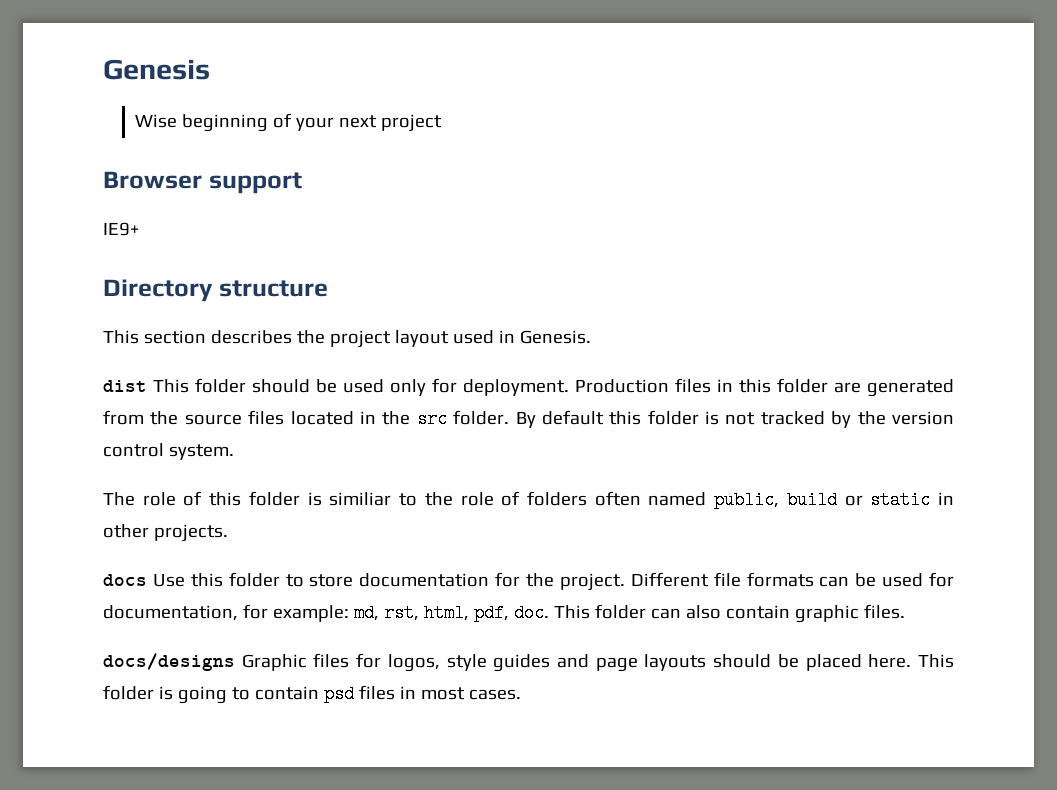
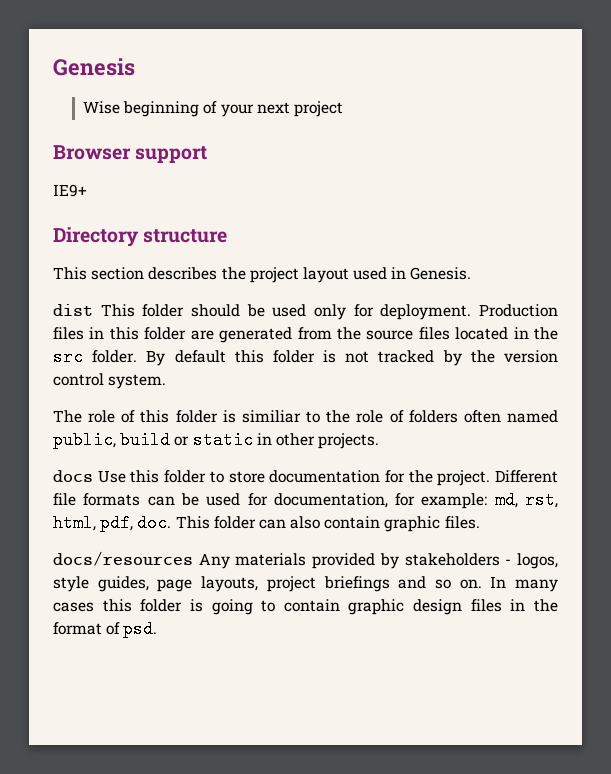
- docs/designs Graphic files for logos, style guides and page layouts should be placed here. This folder is going to contain psd files in most cases.
+ docs/resources Any materials provided by stakeholders - logos, style guides, page layouts, project briefings and so on. In many cases this folder is going to contain graphic design files in the format of psd.

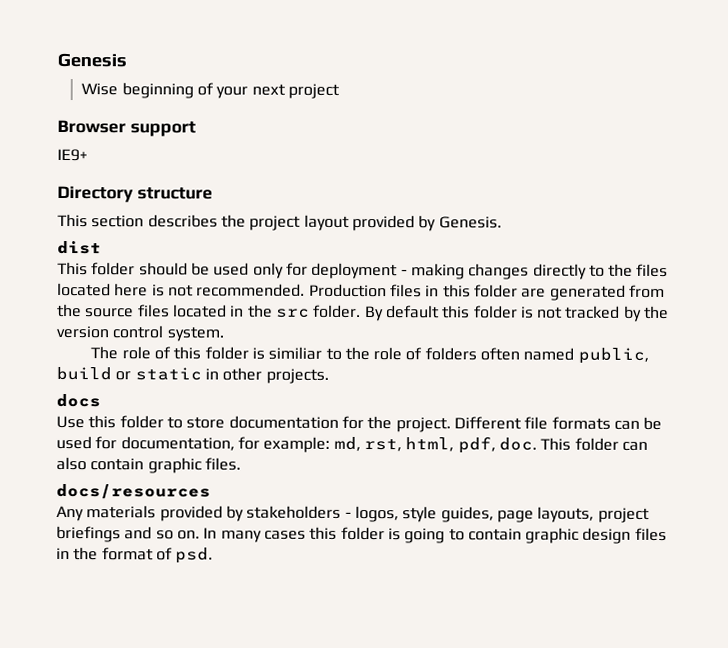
- This section describes the project layout used in Genesis.
+ This section describes the project layout provided by Genesis.
- dist This folder should be used only for deployment.
+ dist
+ This folder should be used only for deployment - making changes directly to the files located here is not recommended.
- docs Use this folder to store documentation for the project.
+ docs
+ Use this folder to store documentation for the project.
- docs/resources Any materials provided by stakeholders - logos, style guides, page layouts, project briefings and so on.
+ docs/resources
+ Any materials provided by stakeholders - logos, style guides, page layouts, project briefings and so on.

